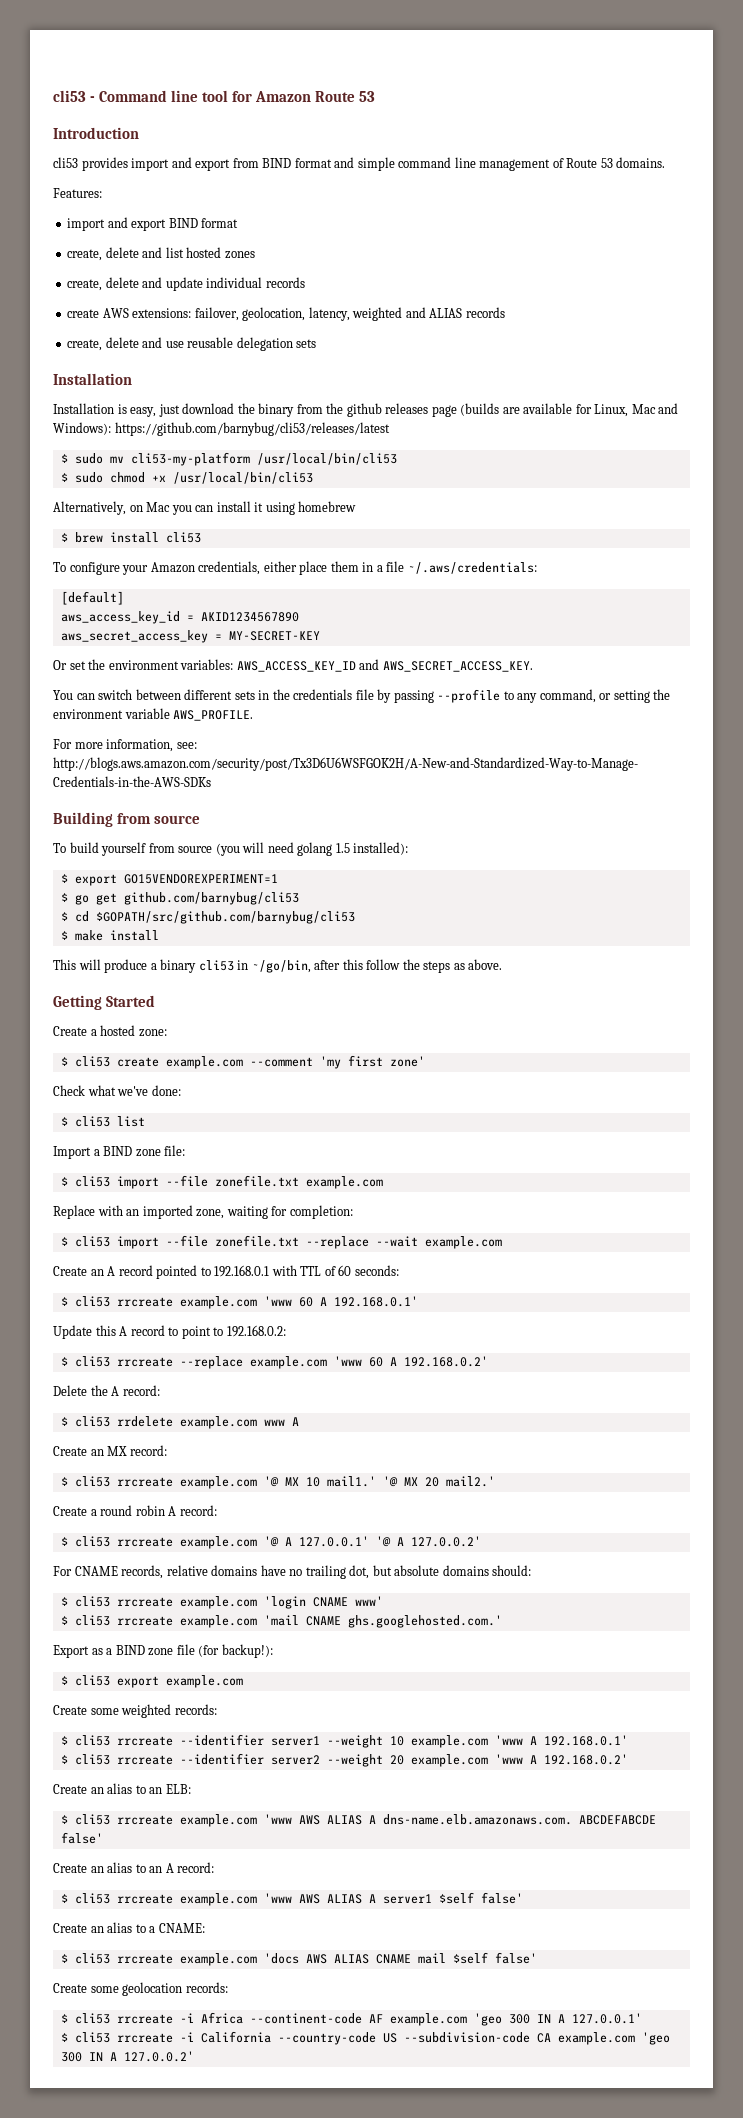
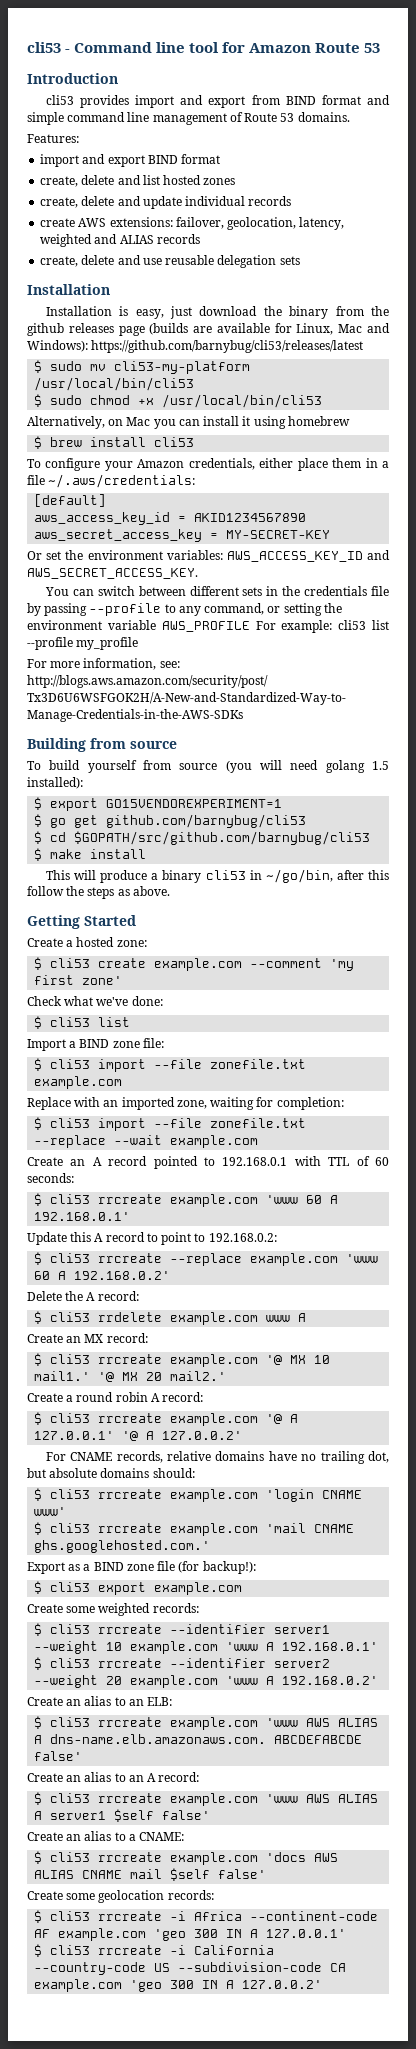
- You can switch between different sets in the credentials file by passing --profile to any command, or setting the environment variable AWS_PROFILE.
+ You can switch between different sets in the credentials file by passing --profile to any command, or setting the environment variable AWS_PROFILE For example: cli53 list --profile my_profile

